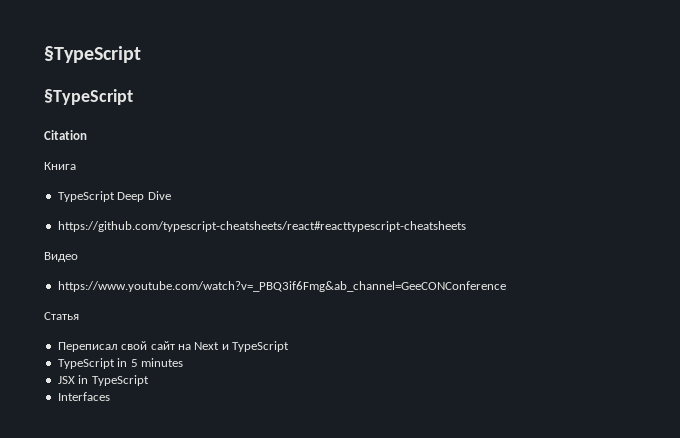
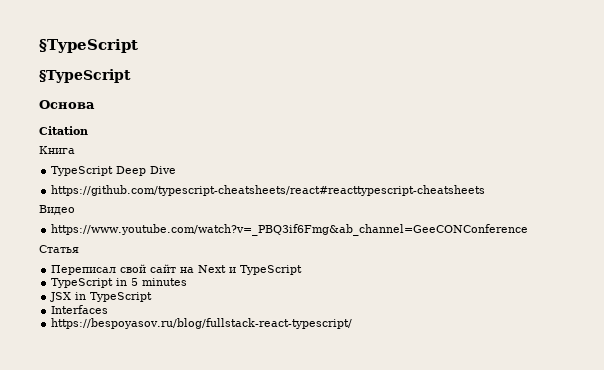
+ Основа
+ https://bespoyasov.ru/blog/fullstack-react-typescript/

